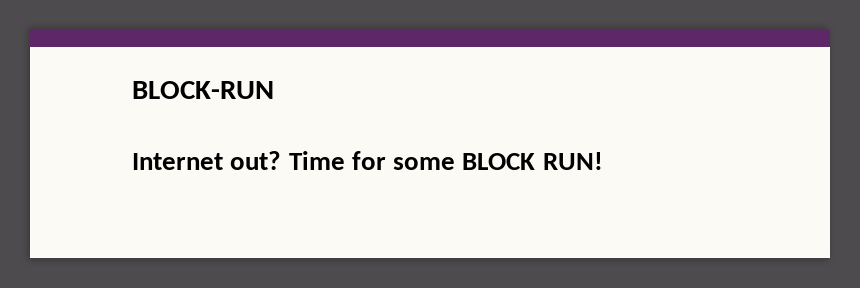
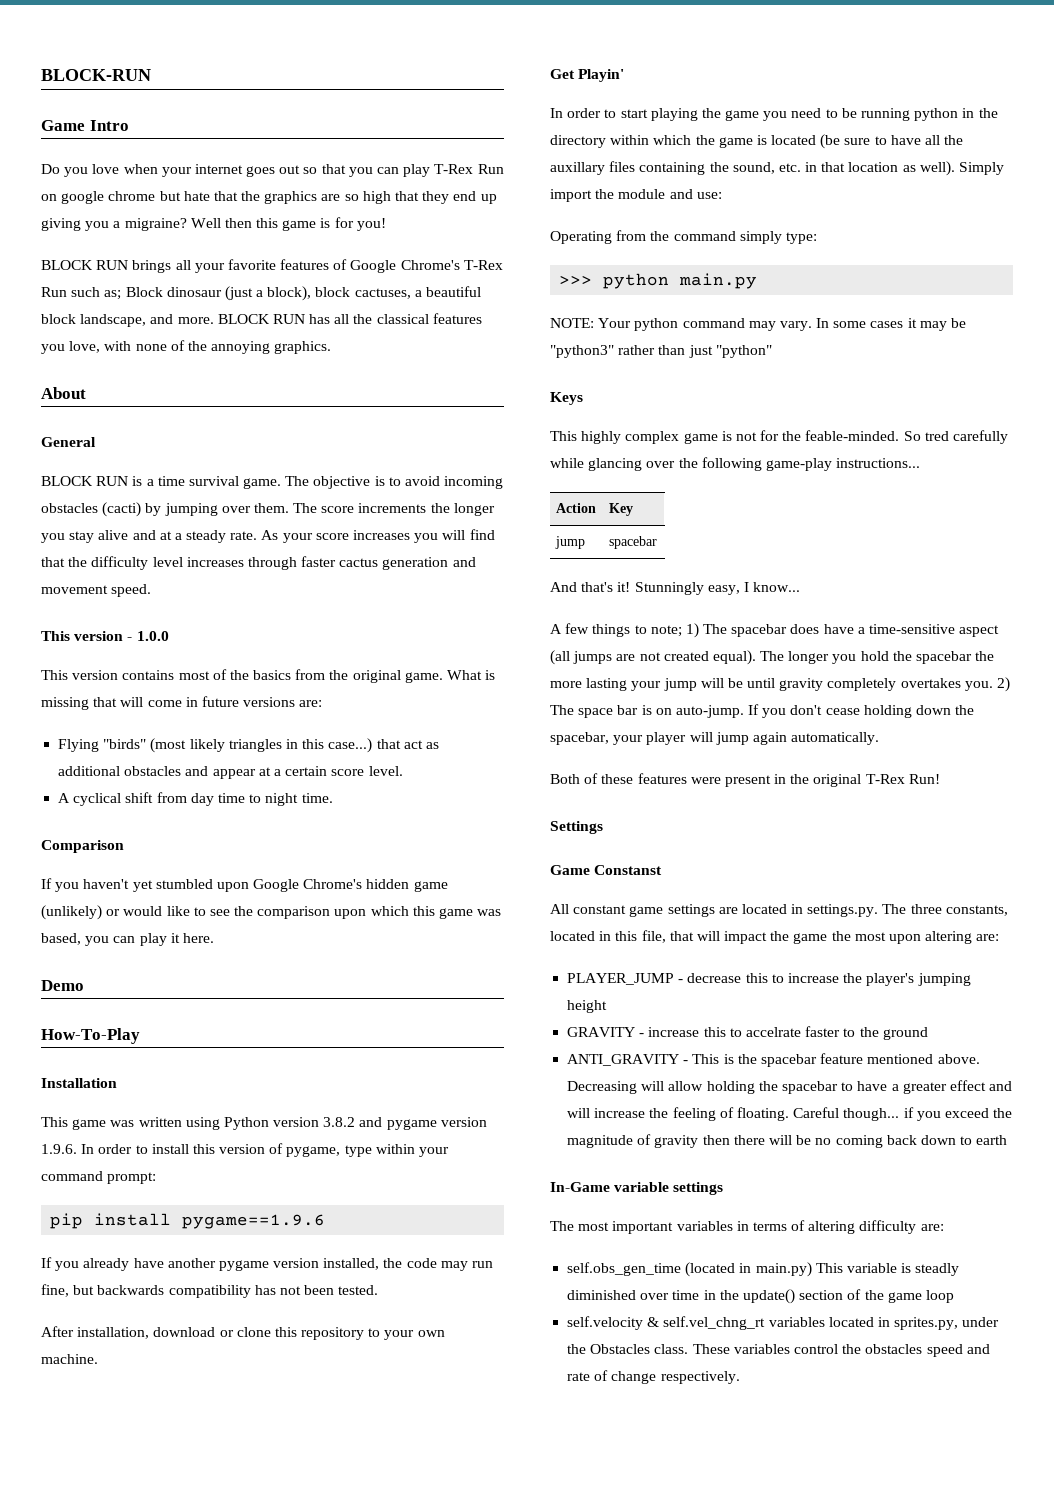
- Internet out? Time for some BLOCK RUN!
+ Game Intro
+ Do you love when your internet goes out so that you can play T-Rex Run on google chrome but hate that the graphics are so high that they end up giving you a migraine? Well then this game is for you!
+ BLOCK RUN brings all your favorite features of Google Chrome's T-Rex Run such as; Block dinosaur (just a block), block cactuses, a beautiful block landscape, and more. BLOCK RUN has all the classical features you love, with none of the annoying graphics.
+ About
+ General
+ BLOCK RUN is a time survival game. The objective is to avoid incoming obstacles (cacti) by jumping over them. The score increments the longer you stay alive and at a steady rate. As your score increases you will find that the difficulty level increases through faster cactus generation and movement speed.
+ This version - 1.0.0
+ This version contains most of the basics from the original game. What is missing that will come in future versions are:
+ Flying "birds" (most likely triangles in this case...) that act as additional obstacles and appear at a certain score level.
+ A cyclical shift from day time to night time.
+ Comparison
+ If you haven't yet stumbled upon Google Chrome's hidden game (unlikely) or would like to see the comparison upon which this game was based, you can play it here.
+ Demo
+ How-To-Play
+ Installation
+ This game was written using Python version 3.8.2 and pygame version 1.9.6. In order to install this version of pygame, type within your command prompt:
+ pip install pygame==1.9.6
+ If you already have another pygame version installed, the code may run fine, but backwards compatibility has not been tested.
+ After installation, download or clone this repository to your own machine.
+ Get Playin'
+ In order to start playing the game you need to be running python in the directory within which the game is located (be sure to have all the auxillary files containing the sound, etc. in that location as well). Simply import the module and use:
+ Operating from the command simply type:
+ >>> python main.py
+ NOTE: Your python command may vary. In some cases it may be "python3" rather than just "python"
+ Keys
+ This highly complex game is not for the feable-minded. So tred carefully while glancing over the following game-play instructions...
+ Action | Key
+ jump | spacebar
+ And that's it! Stunningly easy, I know...
+ A few things to note; 1) The spacebar does have a time-sensitive aspect (all jumps are not created equal). The longer you hold the spacebar the more lasting your jump will be until gravity completely overtakes you. 2) The space bar is on auto-jump. If you don't cease holding down the spacebar, your player will jump again automatically.
+ Both of these features were present in the original T-Rex Run!
+ Settings
+ Game Constanst
+ All constant game settings are located in settings.py. The three constants, located in this file, that will impact the game the most upon altering are:
+ PLAYER_JUMP - decrease this to increase the player's jumping height
+ GRAVITY - increase this to accelrate faster to the ground
+ ANTI_GRAVITY - This is the spacebar feature mentioned above. Decreasing will allow holding the spacebar to have a greater effect and will increase the feeling of floating. Careful though... if you exceed the magnitude of gravity then there will be no coming back down to earth
+ In-Game variable settings
+ The most important variables in terms of altering difficulty are:
+ self.obs_gen_time (located in main.py) This variable is steadly diminished over time in the update() section of the game loop
+ self.velocity & self.vel_chng_rt variables located in sprites.py, under the Obstacles class. These variables control the obstacles speed and rate of change respectively.

